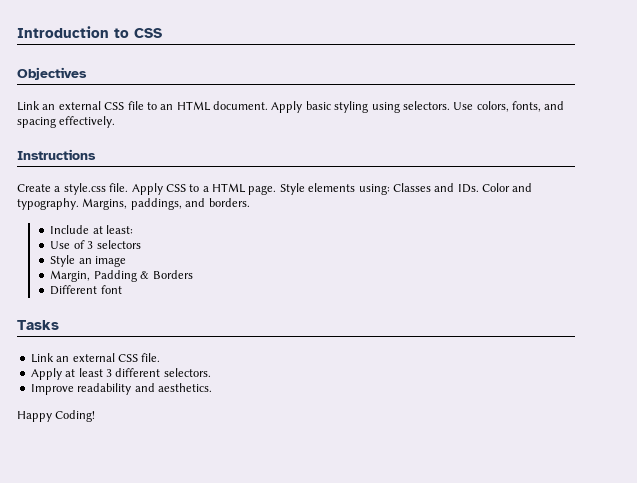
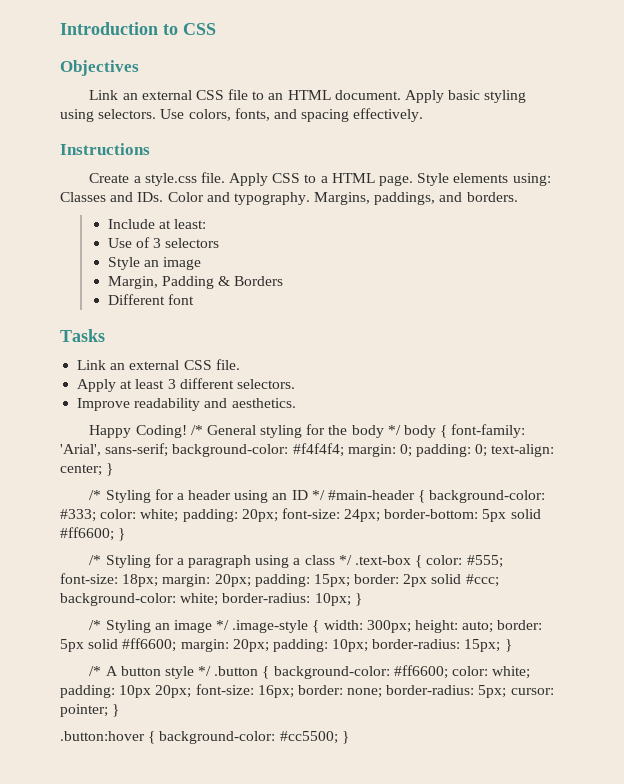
+ /* General styling for the body */ body { font-family: 'Arial', sans-serif; background-color: #f4f4f4; margin: 0; padding: 0; text-align: center; }
+ /* Styling for a header using an ID */ #main-header { background-color: #333; color: white; padding: 20px; font-size: 24px; border-bottom: 5px solid #ff6600; }
+ /* Styling for a paragraph using a class */ .text-box { color: #555; font-size: 18px; margin: 20px; padding: 15px; border: 2px solid #ccc; background-color: white; border-radius: 10px; }
+ /* Styling an image */ .image-style { width: 300px; height: auto; border: 5px solid #ff6600; margin: 20px; padding: 10px; border-radius: 15px; }
+ /* A button style */ .button { background-color: #ff6600; color: white; padding: 10px 20px; font-size: 16px; border: none; border-radius: 5px; cursor: pointer; }
+ .button:hover { background-color: #cc5500; }

